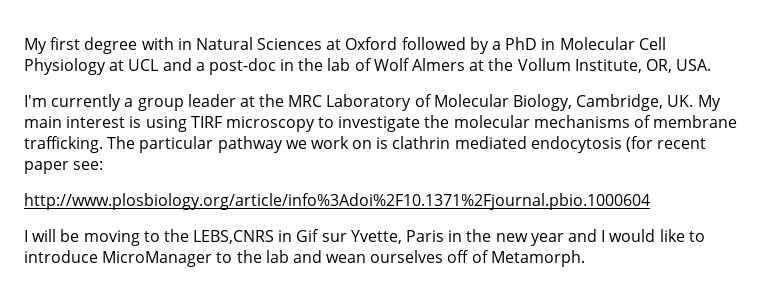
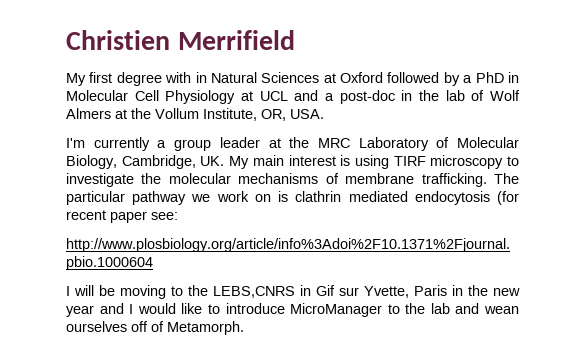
+ Christien Merrifield

